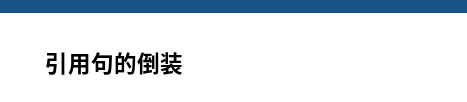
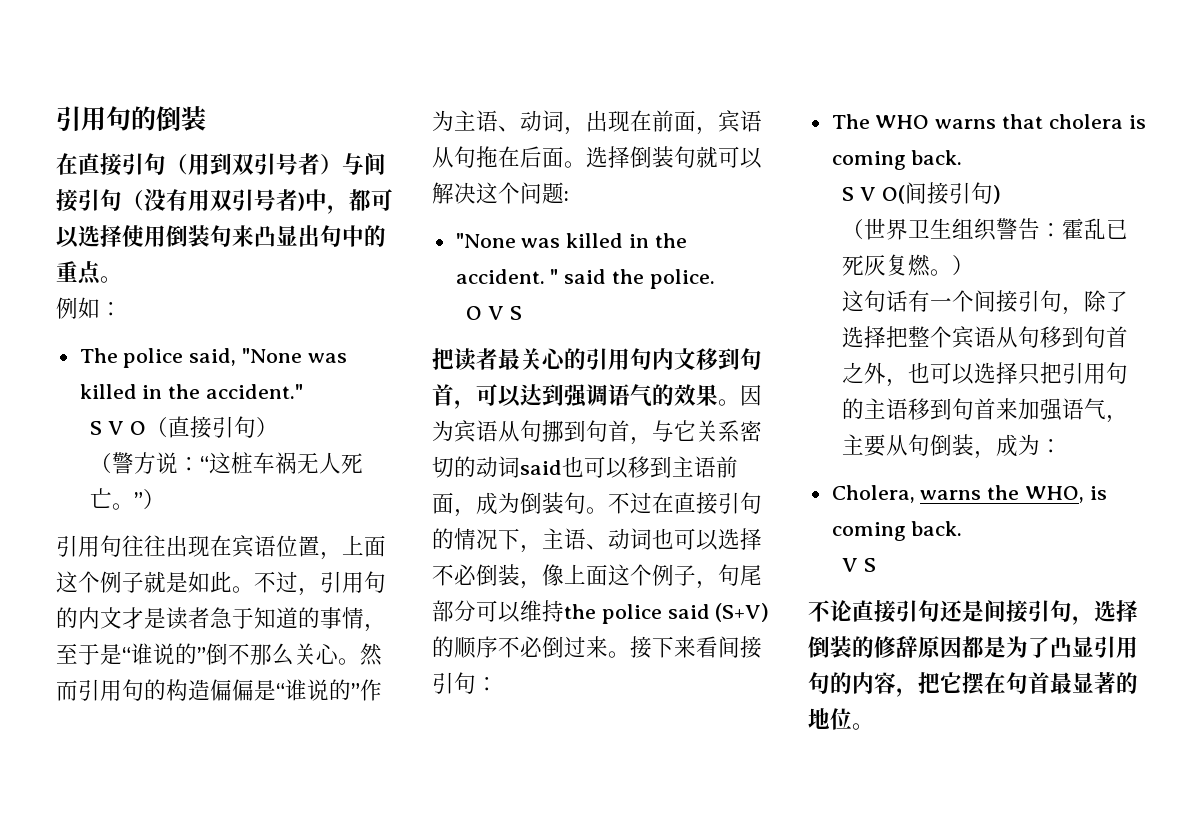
+ 在直接引句（用到双引号者）与间接引句（没有用双引号者)中，都可以选择使用倒装句来凸显出句中的重点。
+ 例如：
+ The police said, "None was killed in the accident."
+ S V O（直接引句）
+ （警方说：“这桩车祸无人死亡。”）
+ 引用句往往出现在宾语位置，上面这个例子就是如此。不过，引用句的内文才是读者急于知道的事情，至于是“谁说的”倒不那么关心。然而引用句的构造偏偏是“谁说的”作为主语、动词，出现在前面，宾语从句拖在后面。选择倒装句就可以解决这个问题:
+ "None was killed in the accident. " said the police.
+ O V S
+ 把读者最关心的引用句内文移到句首，可以达到强调语气的效果。因为宾语从句挪到句首，与它关系密切的动词said也可以移到主语前面，成为倒装句。不过在直接引句的情况下，主语、动词也可以选择不必倒装，像上面这个例子，句尾部分可以维持the police said (S+V)的顺序不必倒过来。接下来看间接引句：
+ The WHO warns that cholera is coming back.
+ S V O(间接引句)
+ （世界卫生组织警告：霍乱已死灰复燃。）
+ 这句话有一个间接引句，除了选择把整个宾语从句移到句首之外，也可以选择只把引用句的主语移到句首来加强语气，主要从句倒装，成为：
+ Cholera, warns the WHO, is coming back.
+ V S
+ 不论直接引句还是间接引句，选择倒装的修辞原因都是为了凸显引用句的内容，把它摆在句首最显著的地位。

